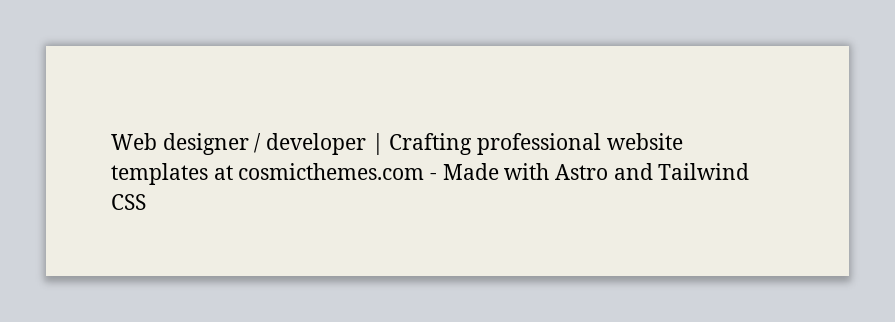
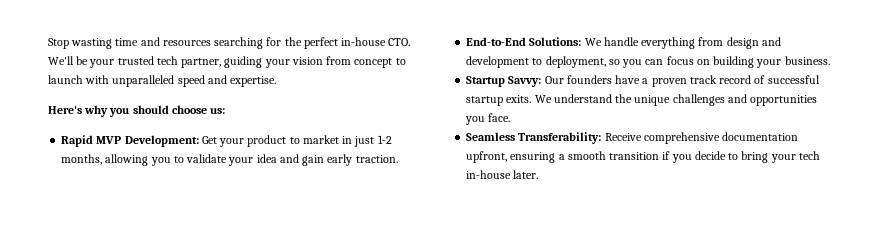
- Web designer / developer | Crafting professional website templates at cosmicthemes.com - Made with Astro and Tailwind CSS
+ Stop wasting time and resources searching for the perfect in-house CTO. We'll be your trusted tech partner, guiding your vision from concept to launch with unparalleled speed and expertise.
+ Here's why you should choose us:
+ Rapid MVP Development: Get your product to market in just 1-2 months, allowing you to validate your idea and gain early traction.
+ End-to-End Solutions: We handle everything from design and development to deployment, so you can focus on building your business.
+ Startup Savvy: Our founders have a proven track record of successful startup exits. We understand the unique challenges and opportunities you face.
+ Seamless Transferability: Receive comprehensive documentation upfront, ensuring a smooth transition if you decide to bring your tech in-house later.

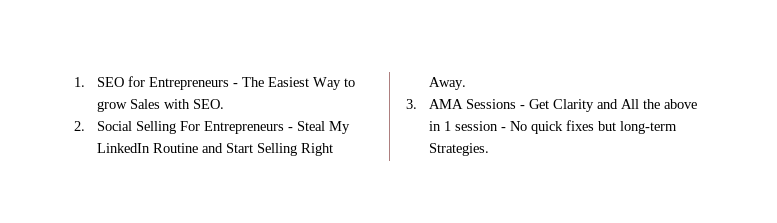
- Stop wasting time and resources searching for the perfect in-house CTO. We'll be your trusted tech partner, guiding your vision from concept to launch with unparalleled speed and expertise.
- Here's why you should choose us:
- Rapid MVP Development: Get your product to market in just 1-2 months, allowing you to validate your idea and gain early traction.
- End-to-End Solutions: We handle everything from design and development to deployment, so you can focus on building your business.
- Startup Savvy: Our founders have a proven track record of successful startup exits. We understand the unique challenges and opportunities you face.
- Seamless Transferability: Receive comprehensive documentation upfront, ensuring a smooth transition if you decide to bring your tech in-house later.
+ 1. SEO for Entrepreneurs - The Easiest Way to grow Sales with SEO.
+ 2. Social Selling For Entrepreneurs - Steal My LinkedIn Routine and Start Selling Right Away.
+ 3. AMA Sessions - Get Clarity and All the above in 1 session - No quick fixes but long-term Strategies.

